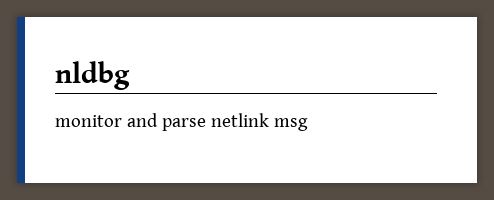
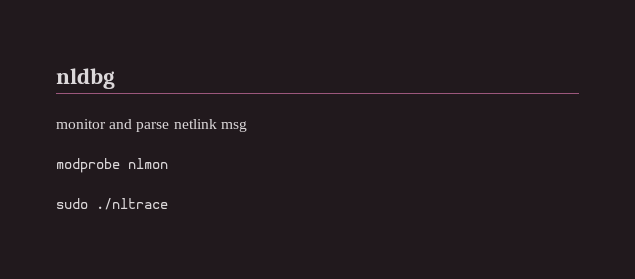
+ modprobe nlmon
+ sudo ./nltrace

